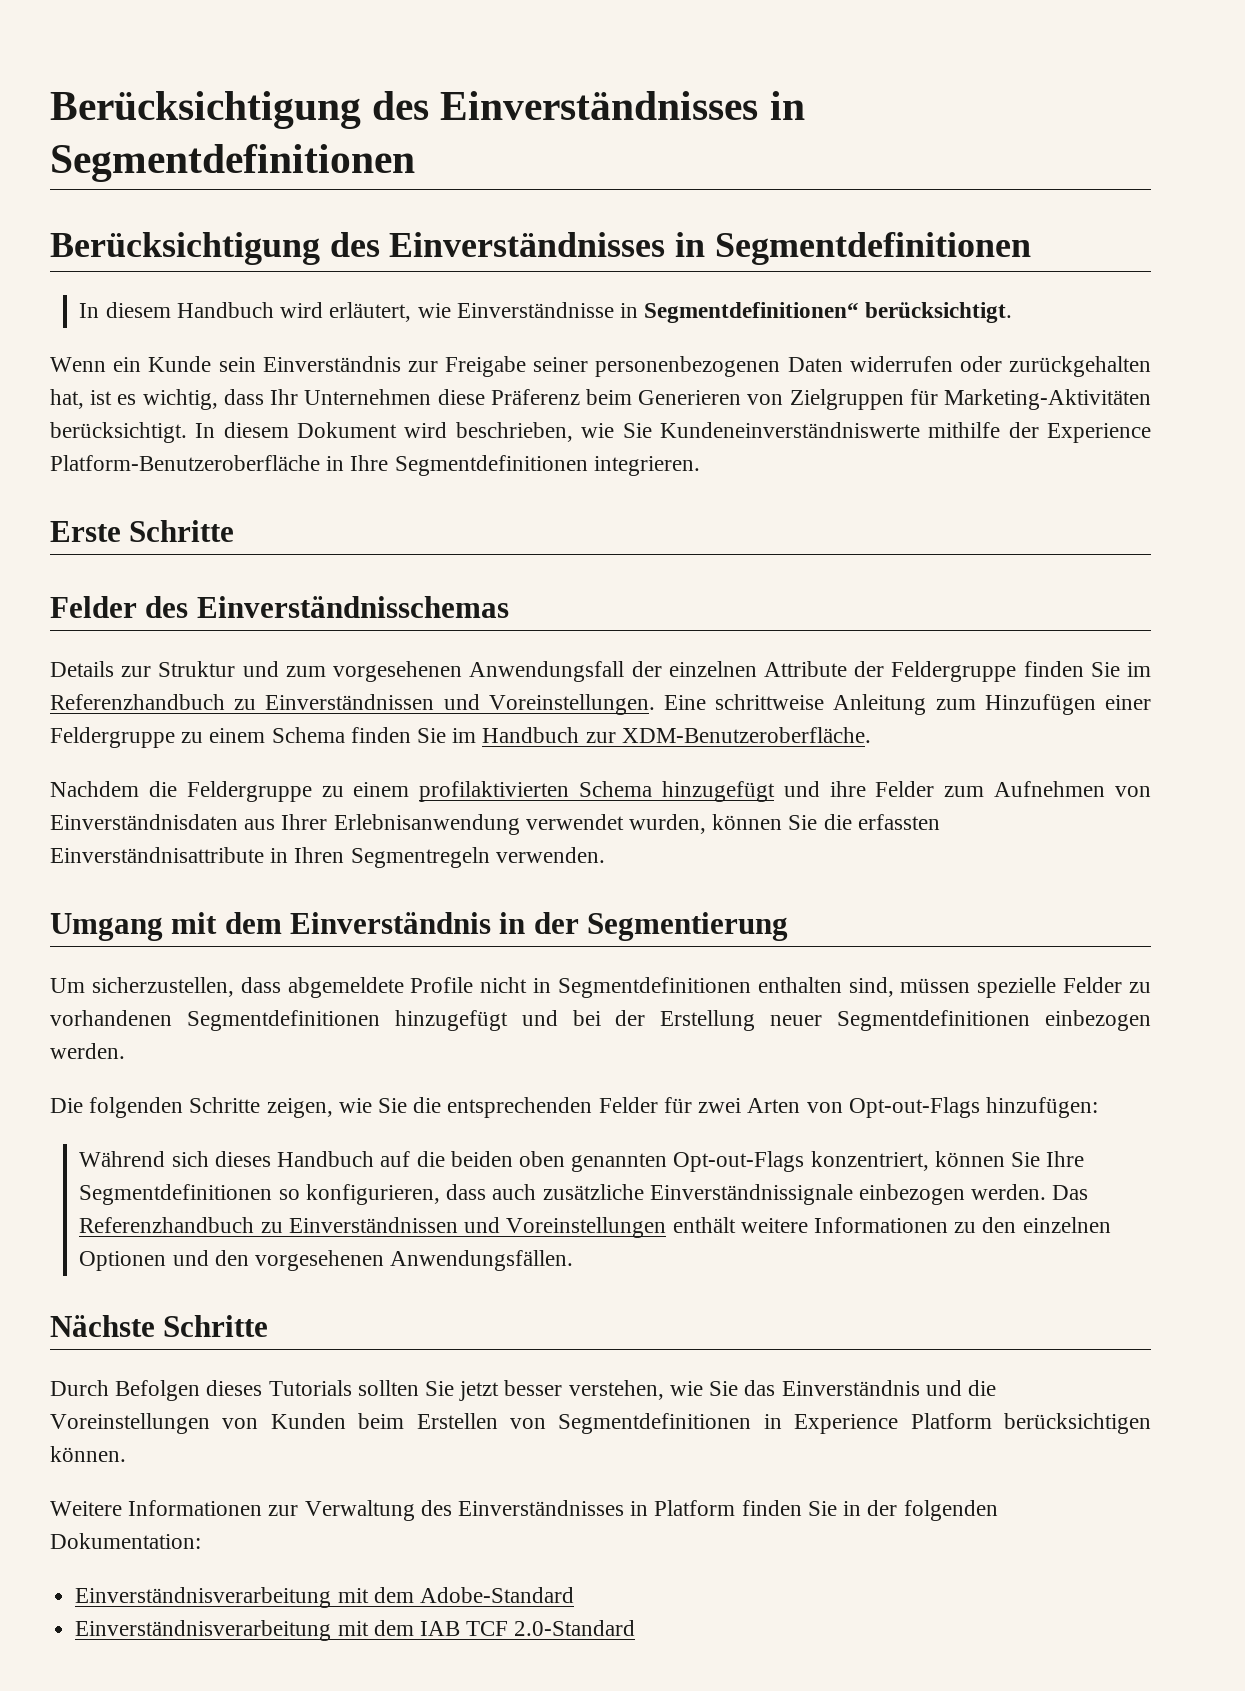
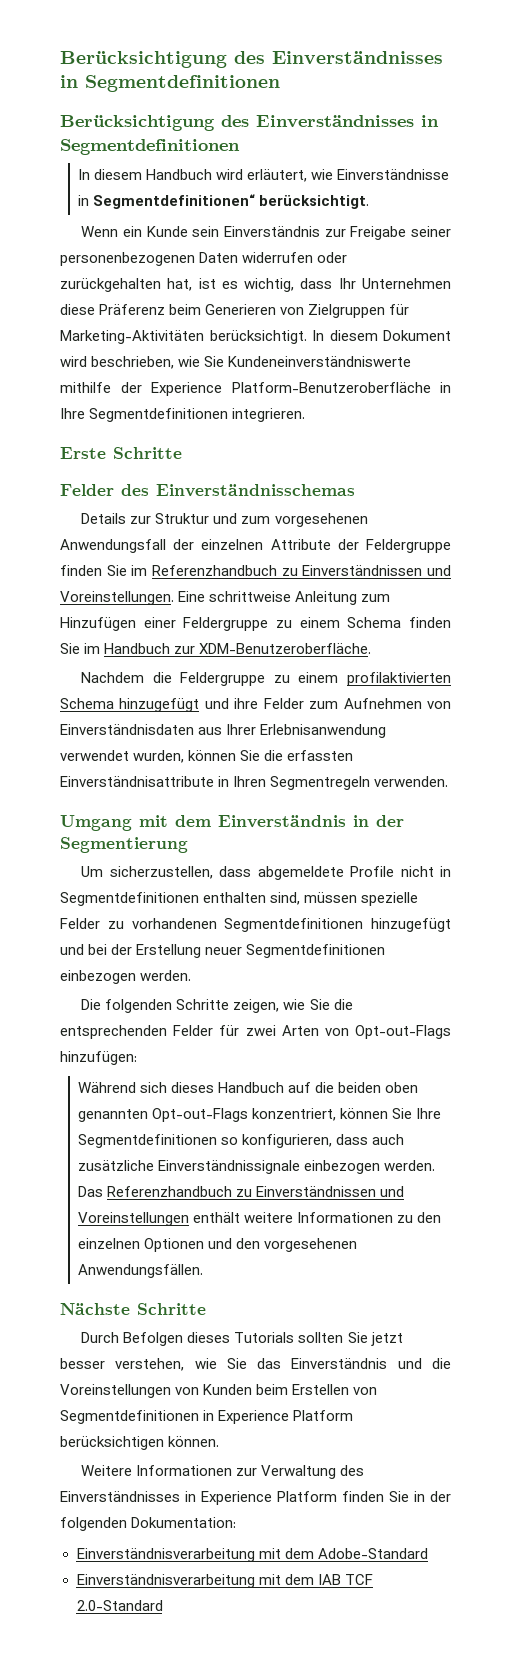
- Weitere Informationen zur Verwaltung des Einverständnisses in Platform finden Sie in der folgenden Dokumentation:
+ Weitere Informationen zur Verwaltung des Einverständnisses in Experience Platform finden Sie in der folgenden Dokumentation:

